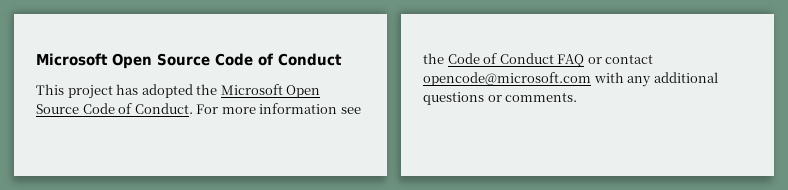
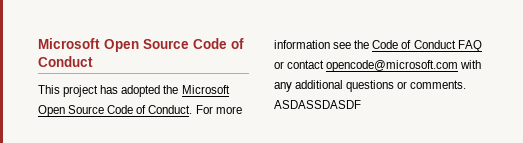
+ ASDASSDASDF

